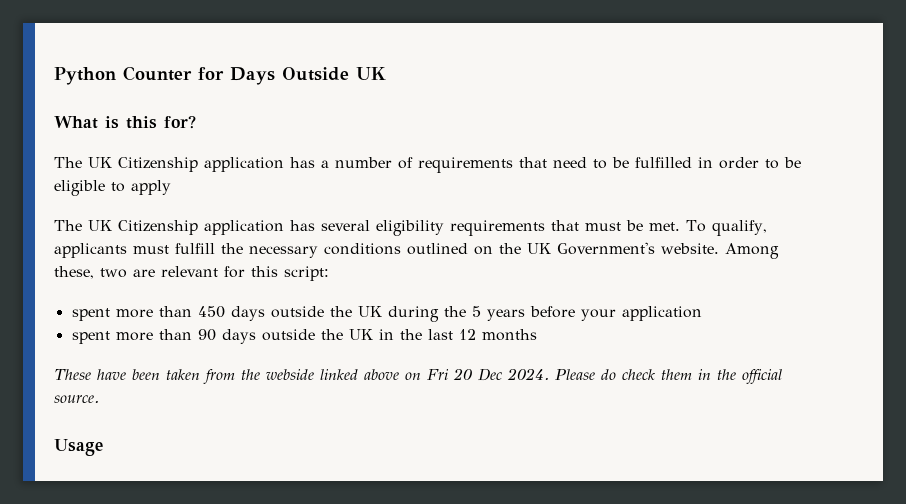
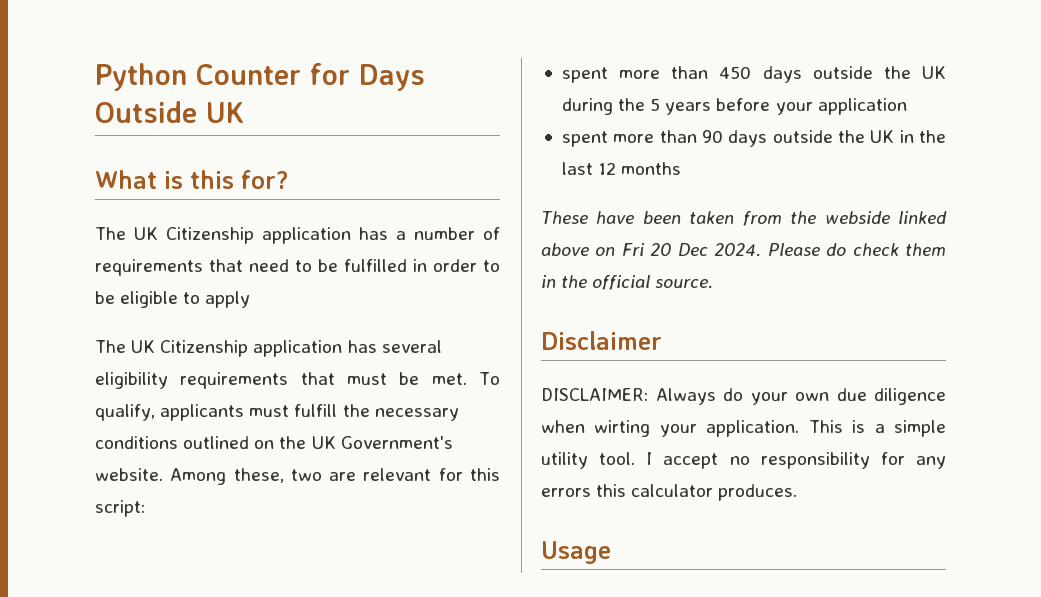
+ Disclaimer
+ DISCLAIMER: Always do your own due diligence when wirting your application. This is a simple utility tool. I accept no responsibility for any errors this calculator produces.

